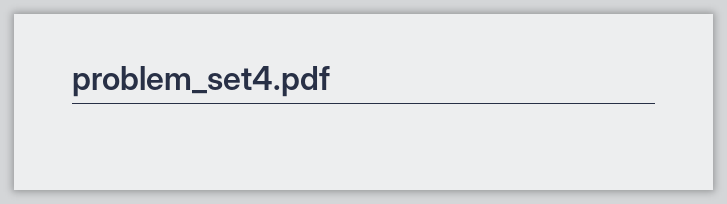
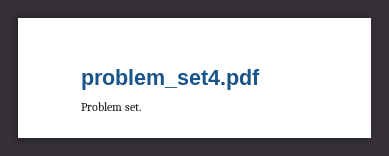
+ Problem set.

